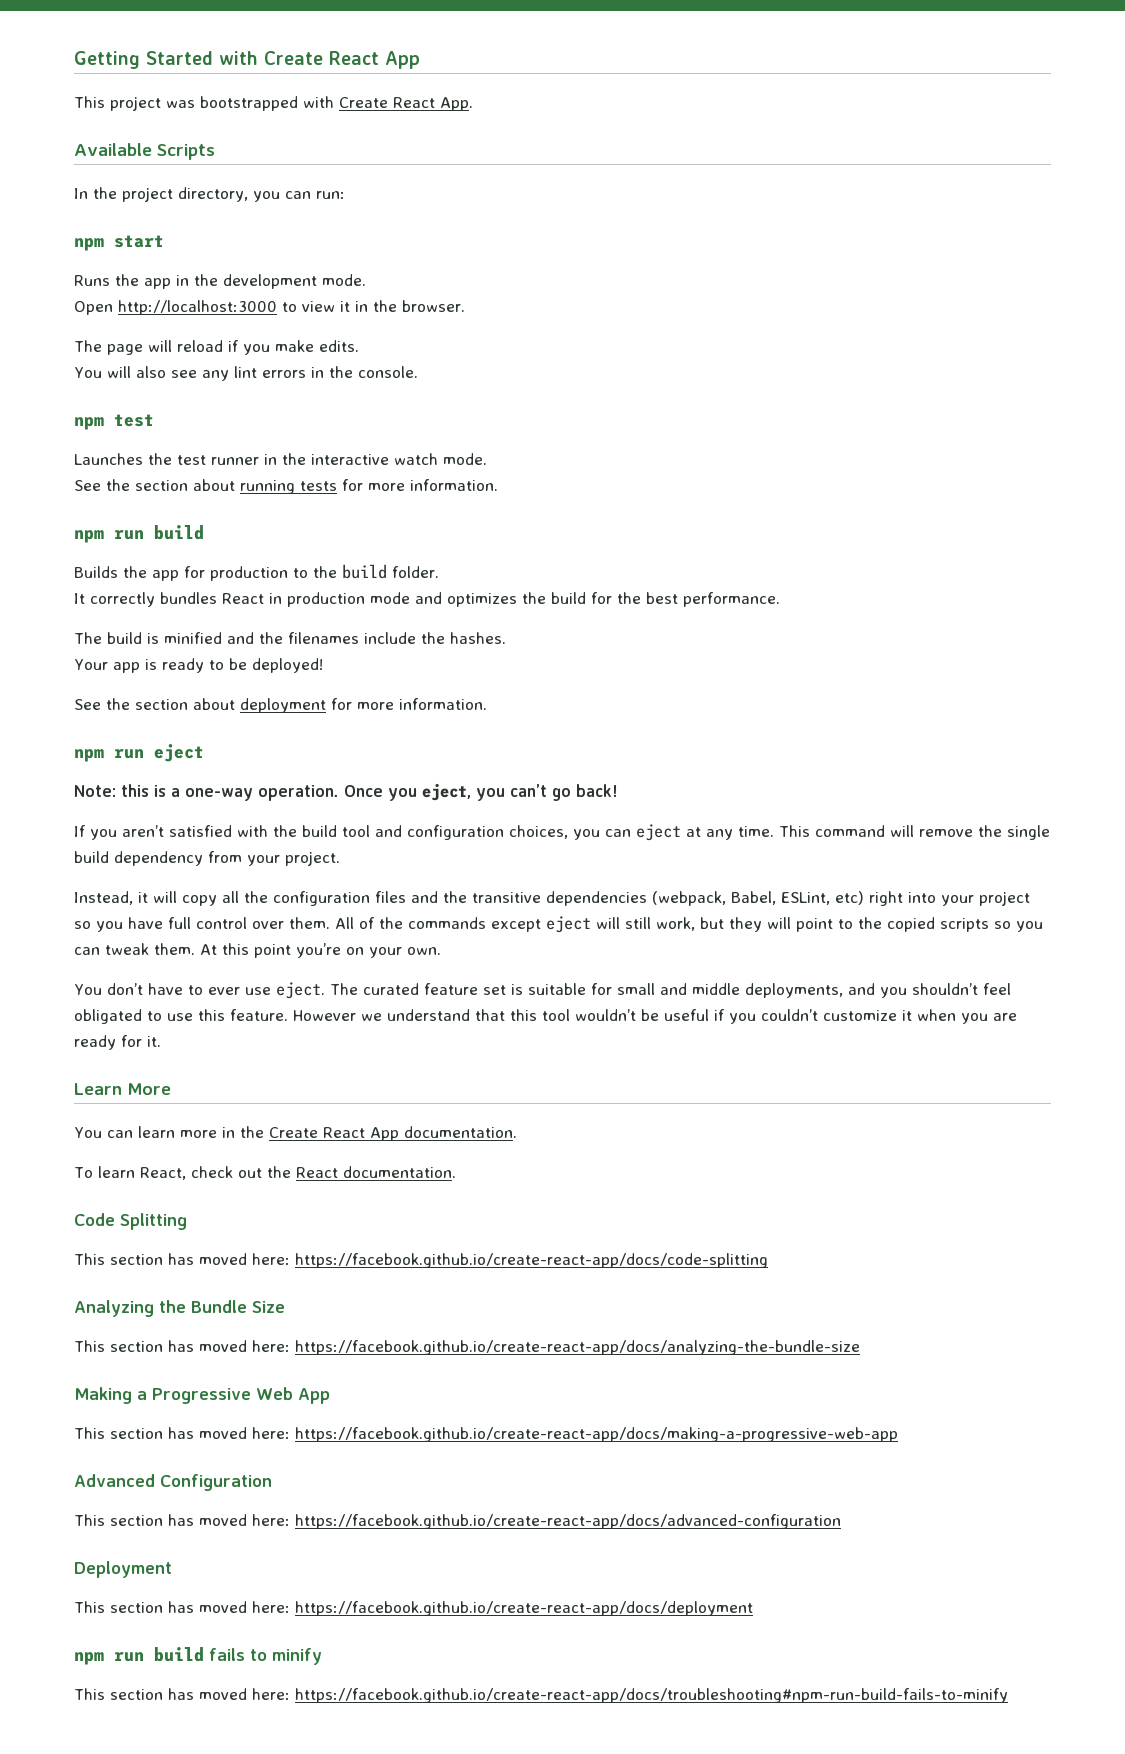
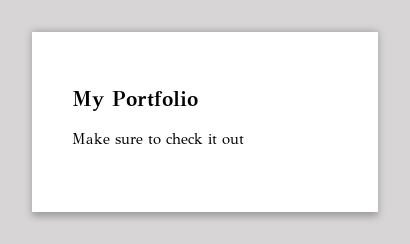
- Getting Started with Create React App
- This project was bootstrapped with Create React App.
- Available Scripts
- In the project directory, you can run:
- npm start
- Runs the app in the development mode.
- Open http://localhost:3000 to view it in the browser.
- The page will reload if you make edits.
- You will also see any lint errors in the console.
- npm test
- Launches the test runner in the interactive watch mode.
- See the section about running tests for more information.
- npm run build
- Builds the app for production to the build folder.
- It correctly bundles React in production mode and optimizes the build for the best performance.
- The build is minified and the filenames include the hashes.
- Your app is ready to be deployed!
- See the section about deployment for more information.
- npm run eject
- Note: this is a one-way operation. Once you eject, you can’t go back!
- If you aren’t satisfied with the build tool and configuration choices, you can eject at any time. This command will remove the single build dependency from your project.
- Instead, it will copy all the configuration files and the transitive dependencies (webpack, Babel, ESLint, etc) right into your project so you have full control over them. All of the commands except eject will still work, but they will point to the copied scripts so you can tweak them. At this point you’re on your own.
- You don’t have to ever use eject. The curated feature set is suitable for small and middle deployments, and you shouldn’t feel obligated to use this feature. However we understand that this tool wouldn’t be useful if you couldn’t customize it when you are ready for it.
- Learn More
- You can learn more in the Create React App documentation.
- To learn React, check out the React documentation.
- Code Splitting
- This section has moved here: https://facebook.github.io/create-react-app/docs/code-splitting
- Analyzing the Bundle Size
- This section has moved here: https://facebook.github.io/create-react-app/docs/analyzing-the-bundle-size
- Making a Progressive Web App
- This section has moved here: https://facebook.github.io/create-react-app/docs/making-a-progressive-web-app
- Advanced Configuration
- This section has moved here: https://facebook.github.io/create-react-app/docs/advanced-configuration
- Deployment
- This section has moved here: https://facebook.github.io/create-react-app/docs/deployment
- npm run build fails to minify
- This section has moved here: https://facebook.github.io/create-react-app/docs/troubleshooting#npm-run-build-fails-to-minify
+ My Portfolio
+ Make sure to check it out

